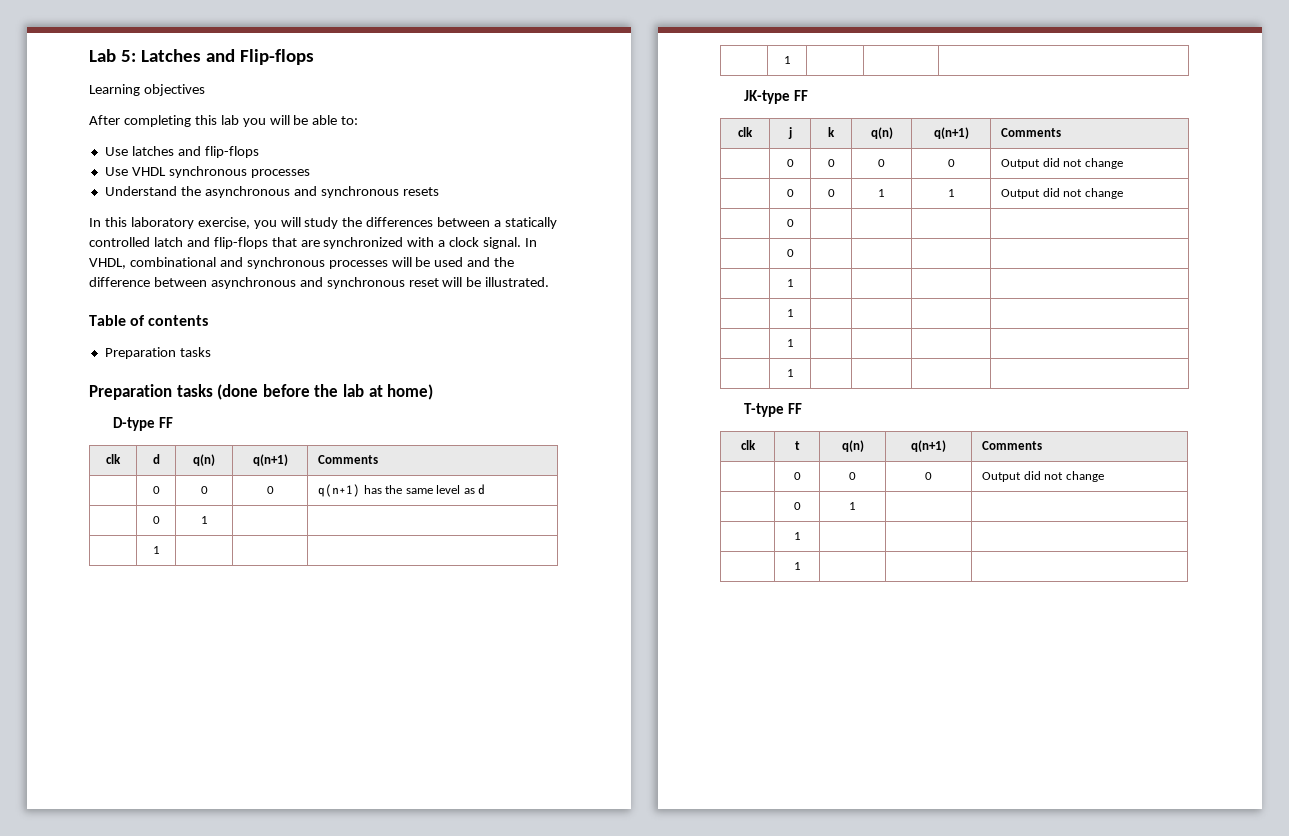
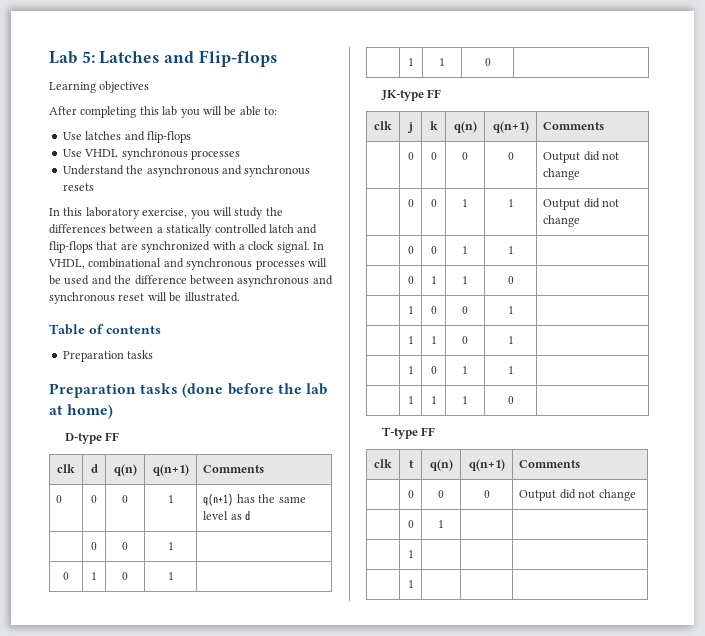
- | 0 | 0 | 0 | q(n+1) has the same level as d
- | 0 | 1 | |
- | 1 | | |
- | 1 | | |
+ 0 | 0 | 0 | 1 | q(n+1) has the same level as d
+ | 0 | 0 | 1 |
+ 0 | 1 | 0 | 1 |
+ | 1 | 1 | 0 |
  | 0 | 0 | 1 | 1 | Output did not change
- | 0 | | | |
- | 0 | | | |
- | 1 | | | |
- | 1 | | | |
- | 1 | | | |
- | 1 | | | |
+ | 0 | 0 | 1 | 1 |
+ | 0 | 1 | 1 | 0 |
+ | 1 | 0 | 0 | 1 |
+ | 1 | 1 | 0 | 1 |
+ | 1 | 0 | 1 | 1 |
+ | 1 | 1 | 1 | 0 |

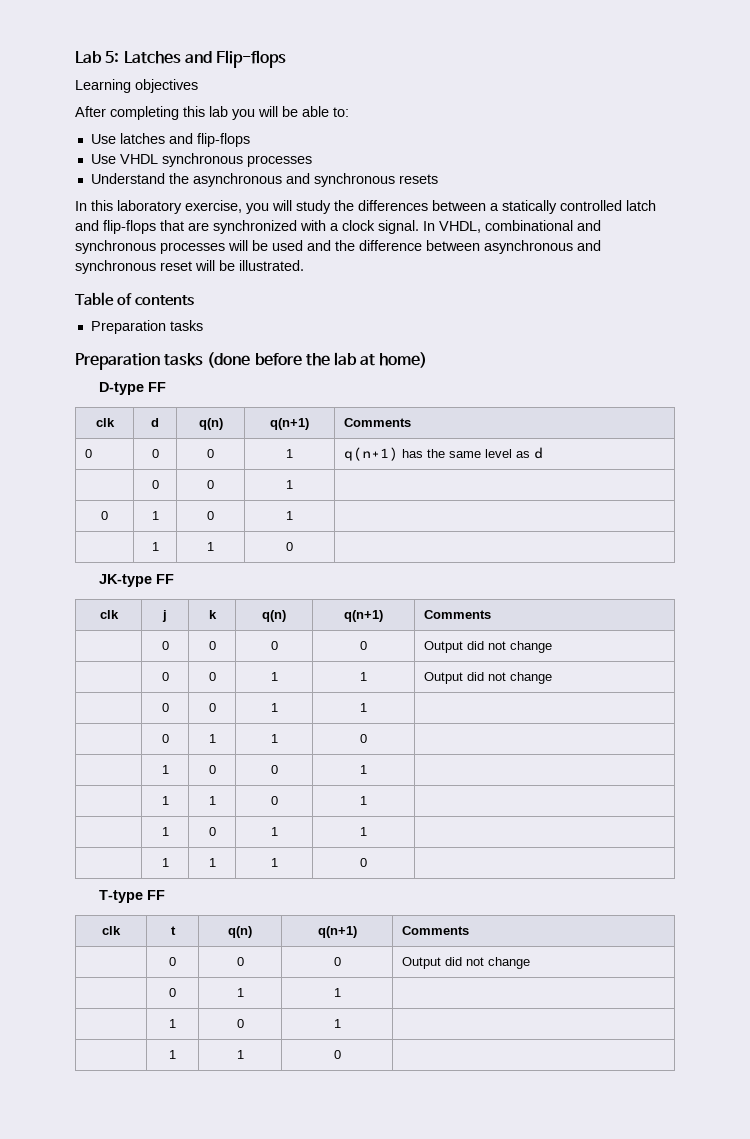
  clk | t | q(n) | q(n+1) | Comments
  | 0 | 0 | 0 | Output did not change
- | 0 | 1 | |
- | 1 | | |
- | 1 | | |
+ | 0 | 1 | 1 |
+ | 1 | 0 | 1 |
+ | 1 | 1 | 0 |

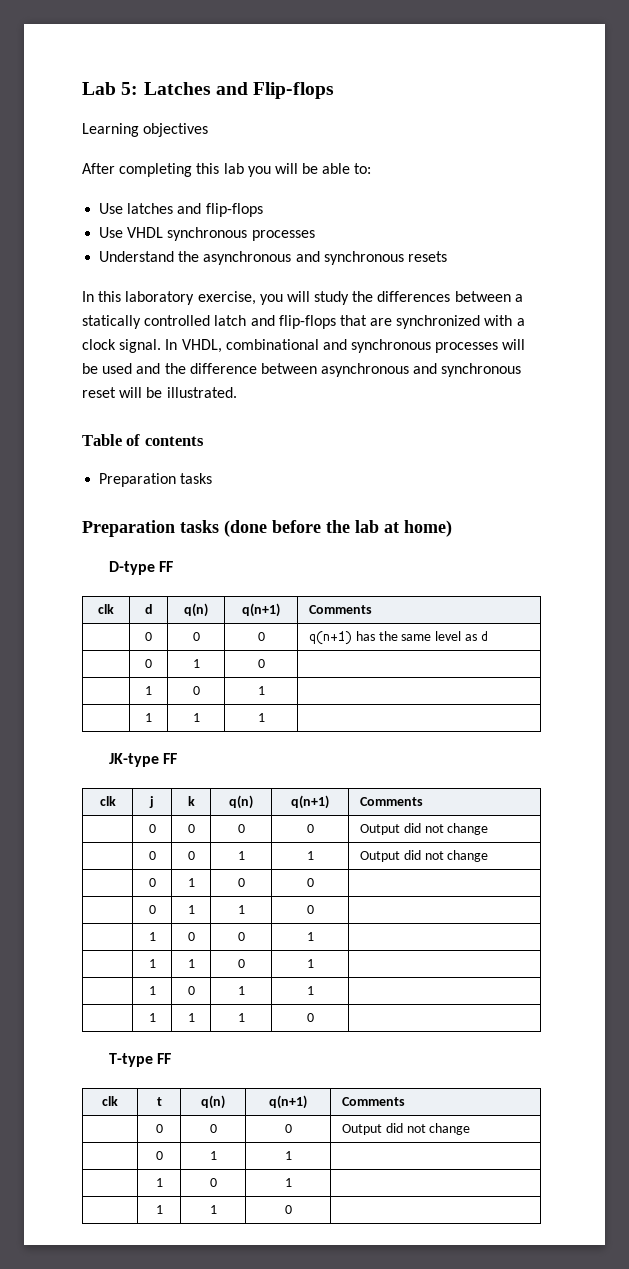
- 0 | 0 | 0 | 1 | q(n+1) has the same level as d
- | 0 | 0 | 1 |
- 0 | 1 | 0 | 1 |
- | 1 | 1 | 0 |
+ | 0 | 0 | 0 | q(n+1) has the same level as d
+ | 0 | 1 | 0 |
+ | 1 | 0 | 1 |
+ | 1 | 1 | 1 |
  | 0 | 0 | 1 | 1 | Output did not change
- | 0 | 0 | 1 | 1 |
+ | 0 | 1 | 0 | 0 |

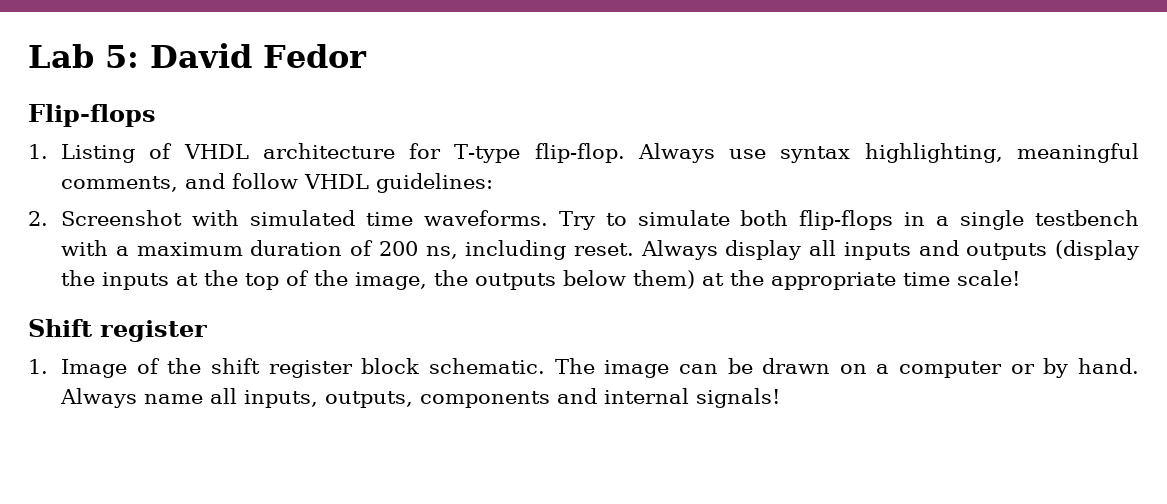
- Lab 5: Latches and Flip-flops
+ Lab 5: David Fedor
+ Flip-flops
- Learning objectives
- After completing this lab you will be able to:
- Use latches and flip-flops
- Use VHDL synchronous processes
- Understand the asynchronous and synchronous resets
- In this laboratory exercise, you will study the differences between a statically controlled latch and flip-flops that are synchronized with a clock signal. In VHDL, combinational and synchronous processes will be used and the difference between asynchronous and synchronous reset will be illustrated.
- Table of contents
- Preparation tasks
- Preparation tasks (done before the lab at home)
- D-type FF
- clk | d | q(n) | q(n+1) | Comments
- | 0 | 0 | 0 | q(n+1) has the same level as d
- | 0 | 1 | 0 |
- | 1 | 0 | 1 |
- | 1 | 1 | 1 |
- JK-type FF
- clk | j | k | q(n) | q(n+1) | Comments
- | 0 | 0 | 0 | 0 | Output did not change
- | 0 | 0 | 1 | 1 | Output did not change
- | 0 | 1 | 0 | 0 |
- | 0 | 1 | 1 | 0 |
- | 1 | 0 | 0 | 1 |
- | 1 | 1 | 0 | 1 |
- | 1 | 0 | 1 | 1 |
- | 1 | 1 | 1 | 0 |
- T-type FF
- clk | t | q(n) | q(n+1) | Comments
- | 0 | 0 | 0 | Output did not change
- | 0 | 1 | 1 |
- | 1 | 0 | 1 |
- | 1 | 1 | 0 |
+ 1. Listing of VHDL architecture for T-type flip-flop. Always use syntax highlighting, meaningful comments, and follow VHDL guidelines:
+ 2. Screenshot with simulated time waveforms. Try to simulate both flip-flops in a single testbench with a maximum duration of 200 ns, including reset. Always display all inputs and outputs (display the inputs at the top of the image, the outputs below them) at the appropriate time scale!
+ Shift register
+ 1. Image of the shift register block schematic. The image can be drawn on a computer or by hand. Always name all inputs, outputs, components and internal signals!

